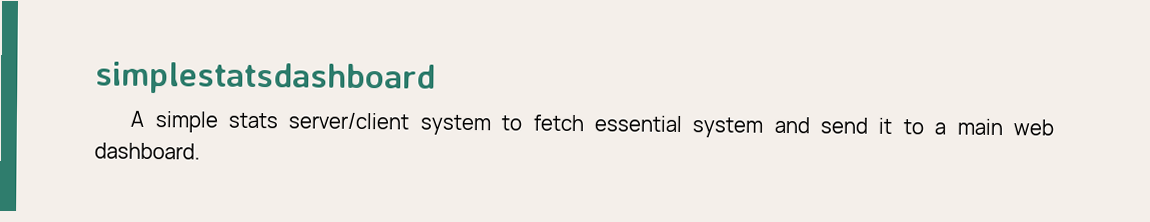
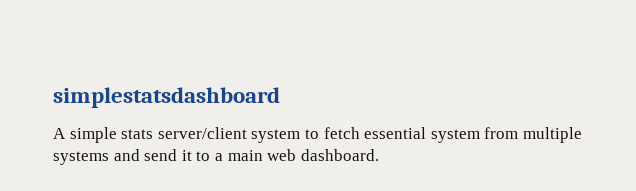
- A simple stats server/client system to fetch essential system and send it to a main web dashboard.
+ A simple stats server/client system to fetch essential system from multiple systems and send it to a main web dashboard.

